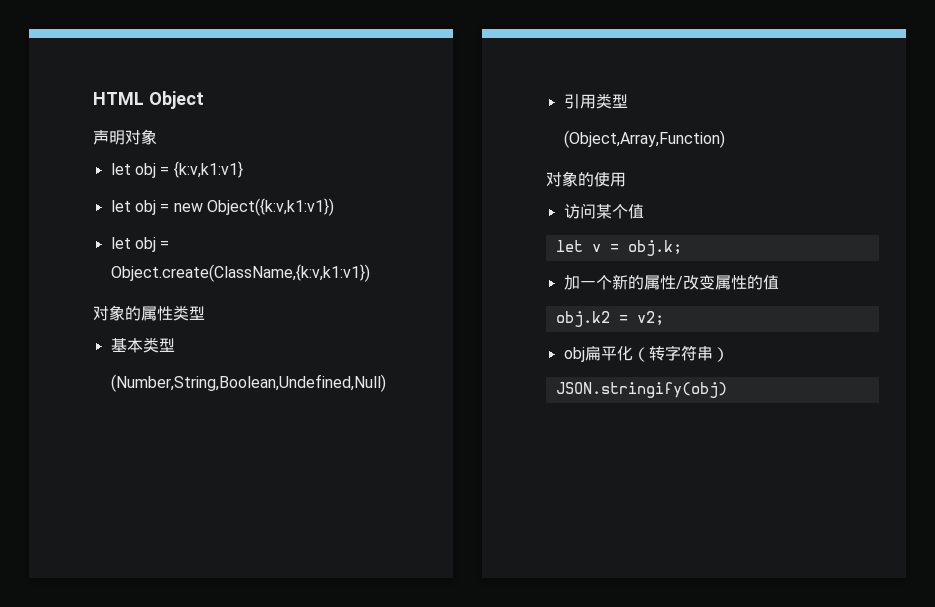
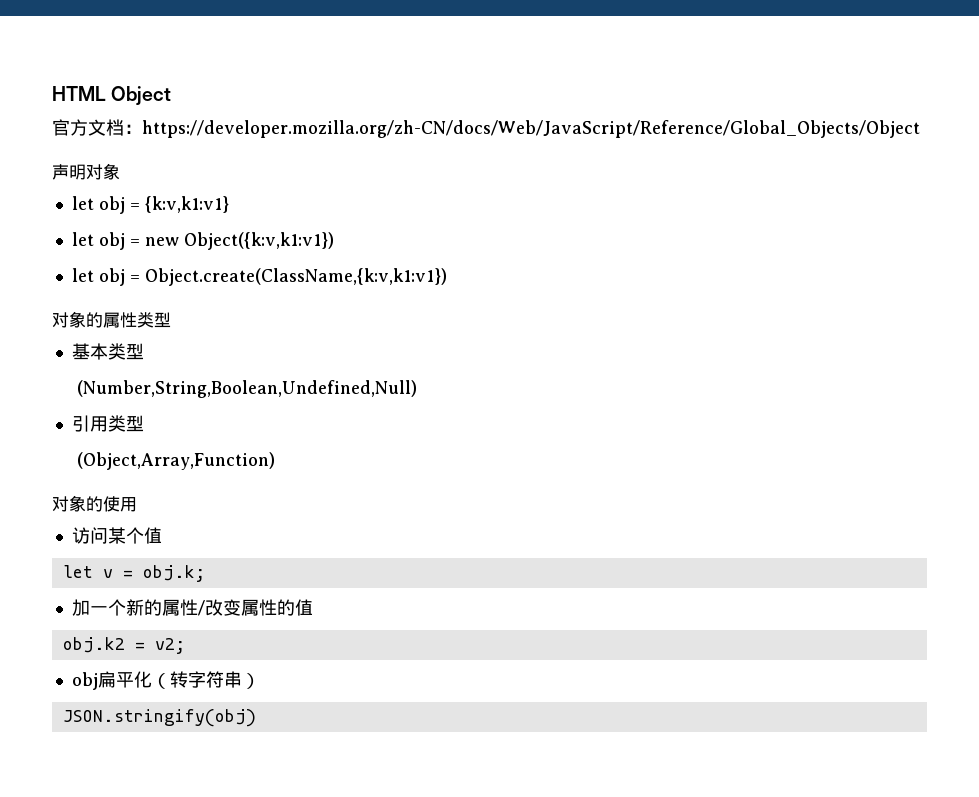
+ 官方文档：https://developer.mozilla.org/zh-CN/docs/Web/JavaScript/Reference/Global_Objects/Object

